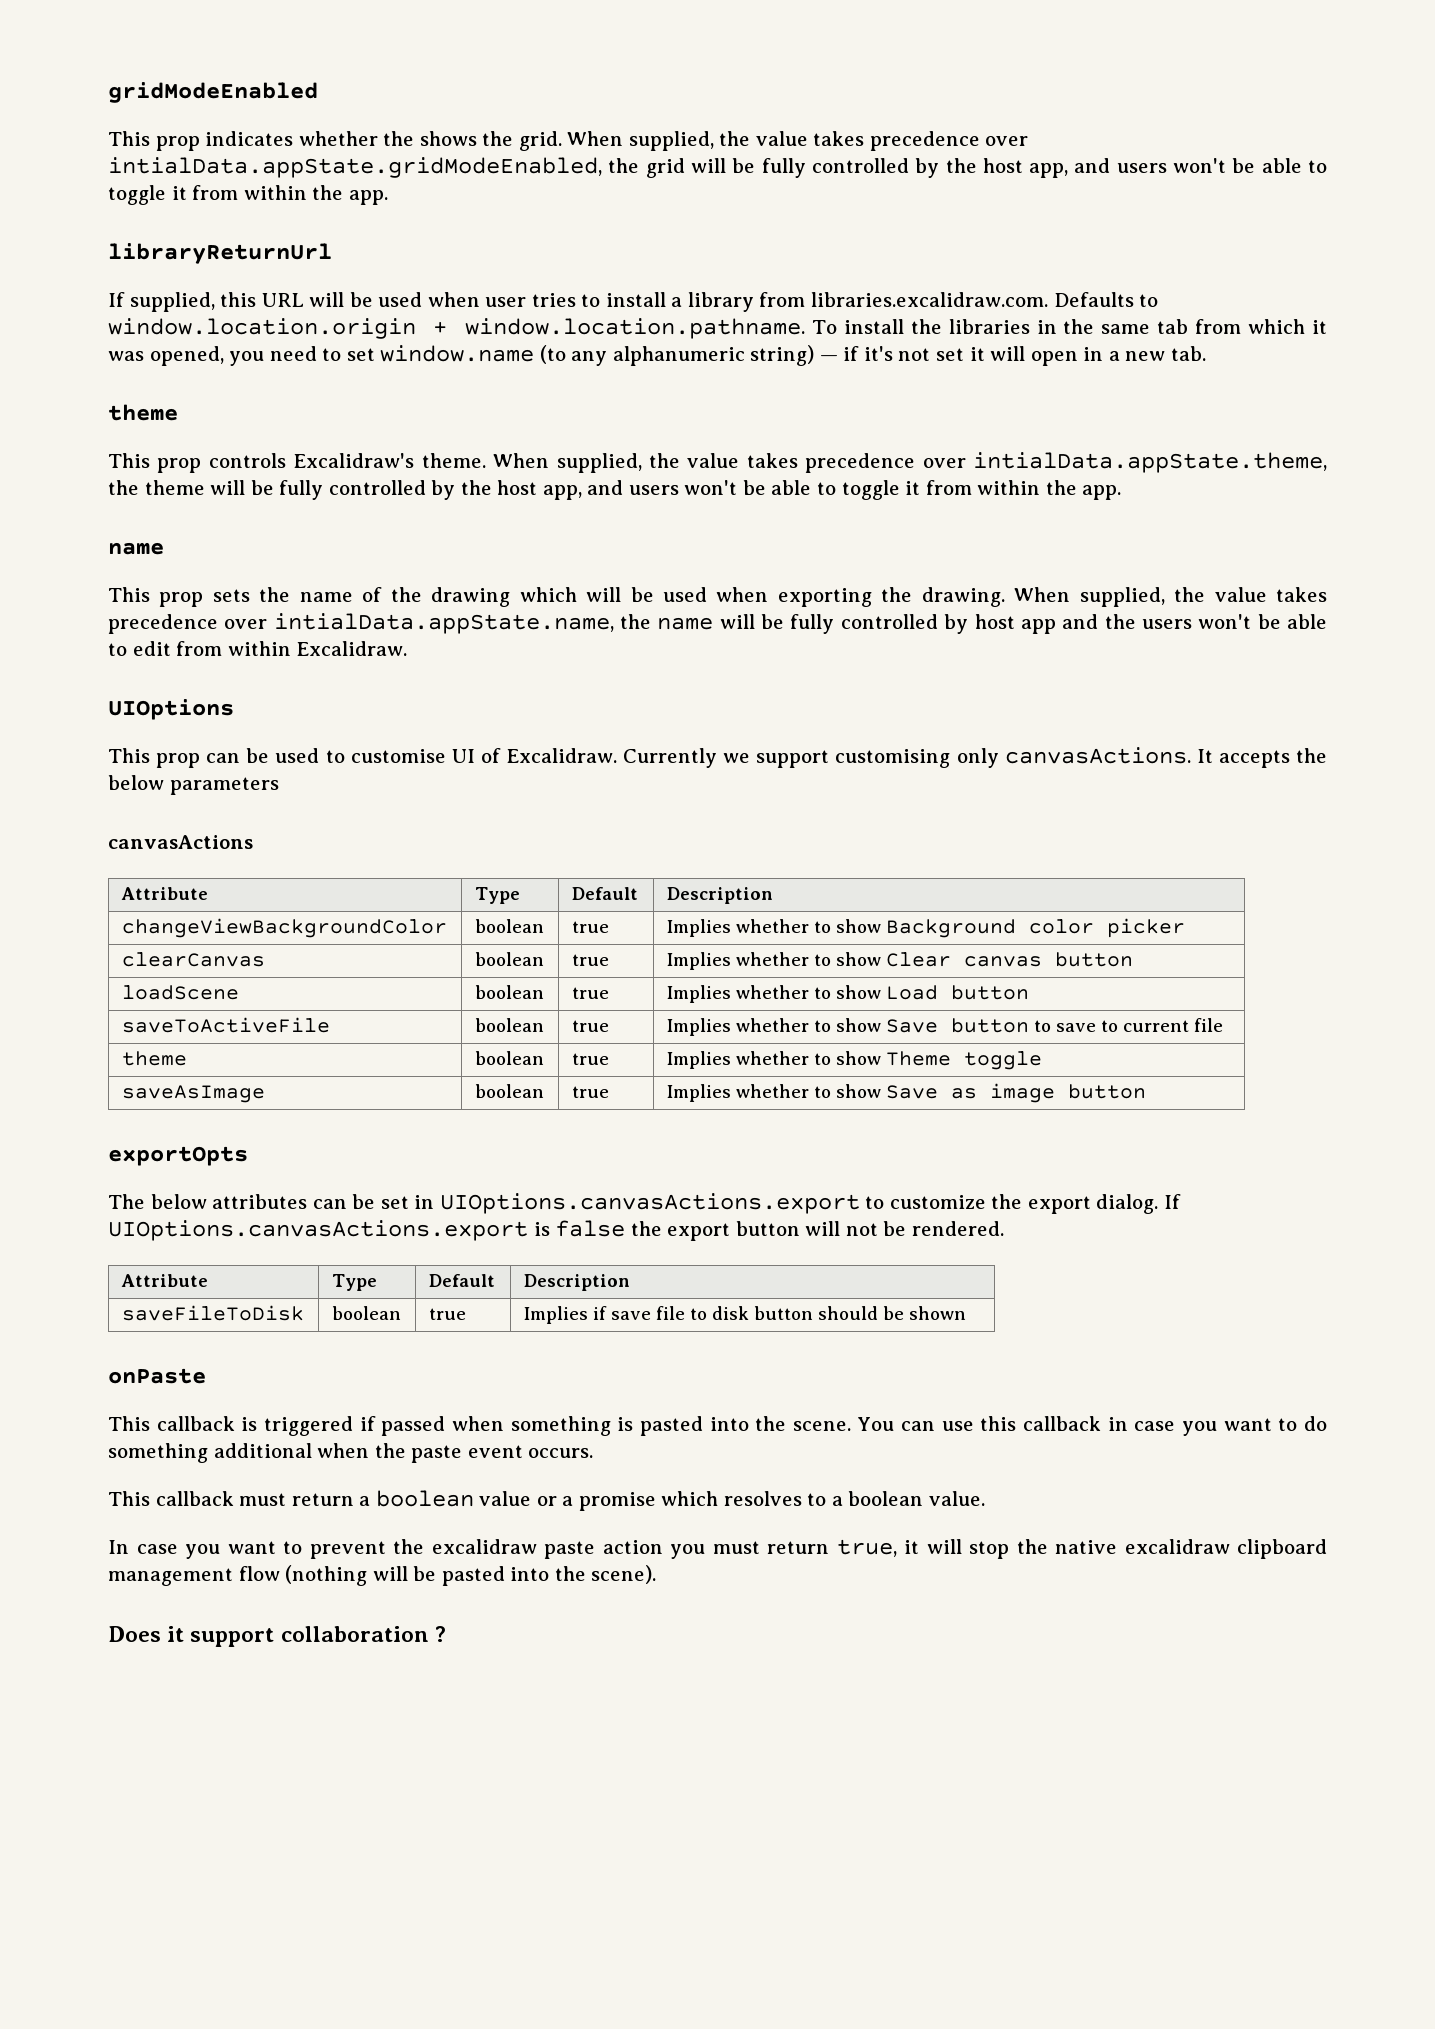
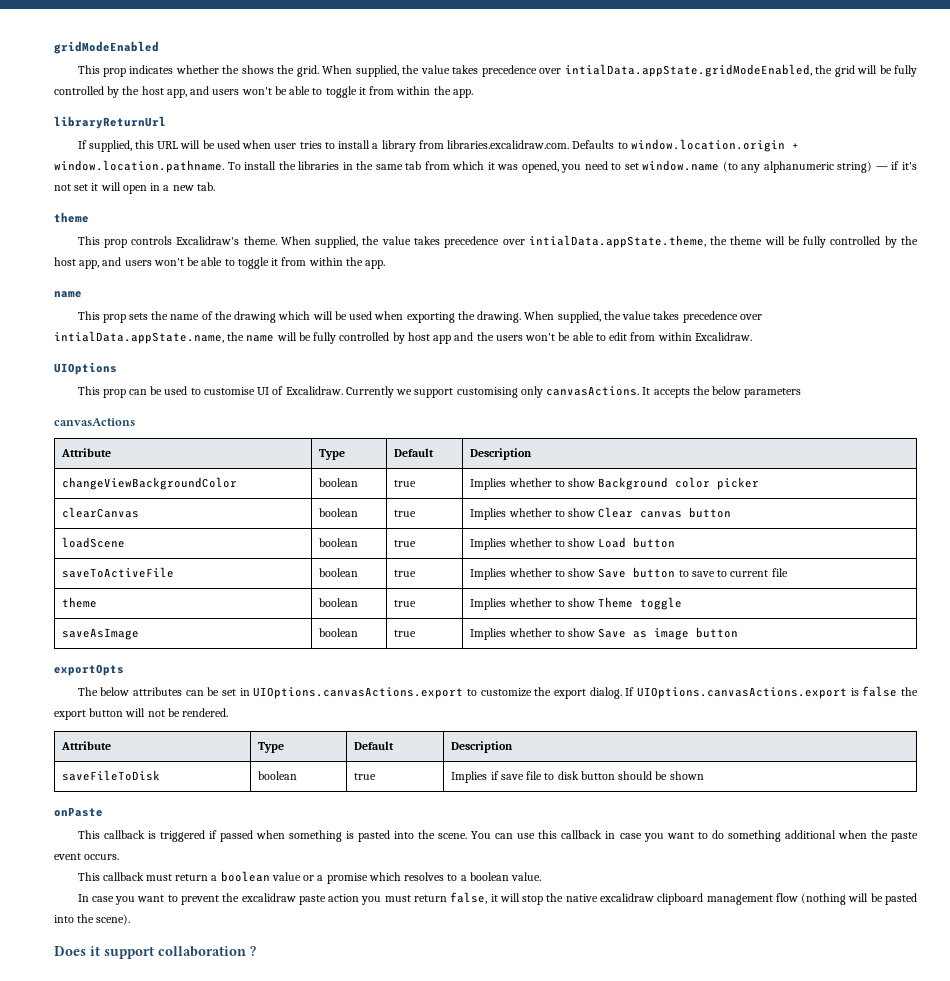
- In case you want to prevent the excalidraw paste action you must return true, it will stop the native excalidraw clipboard management flow (nothing will be pasted into the scene).
+ In case you want to prevent the excalidraw paste action you must return false, it will stop the native excalidraw clipboard management flow (nothing will be pasted into the scene).

